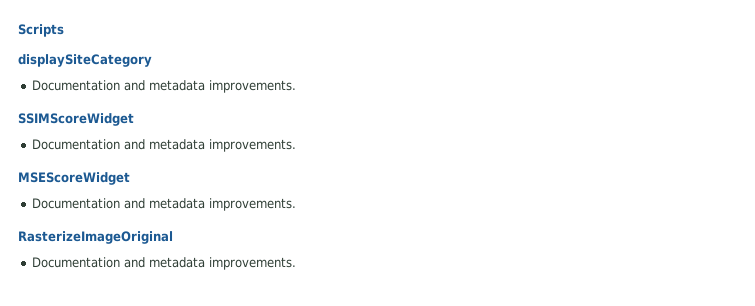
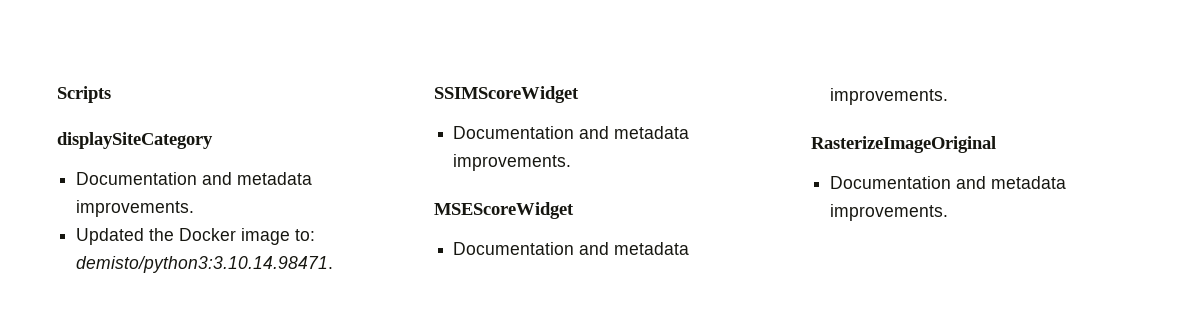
+ Updated the Docker image to: demisto/python3:3.10.14.98471.

